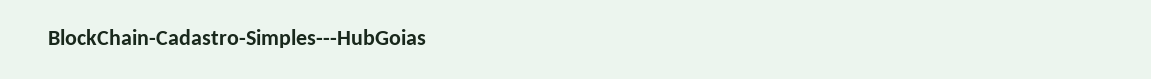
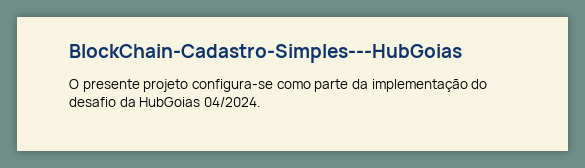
+ O presente projeto configura-se como parte da implementação do desafio da HubGoias 04/2024.

